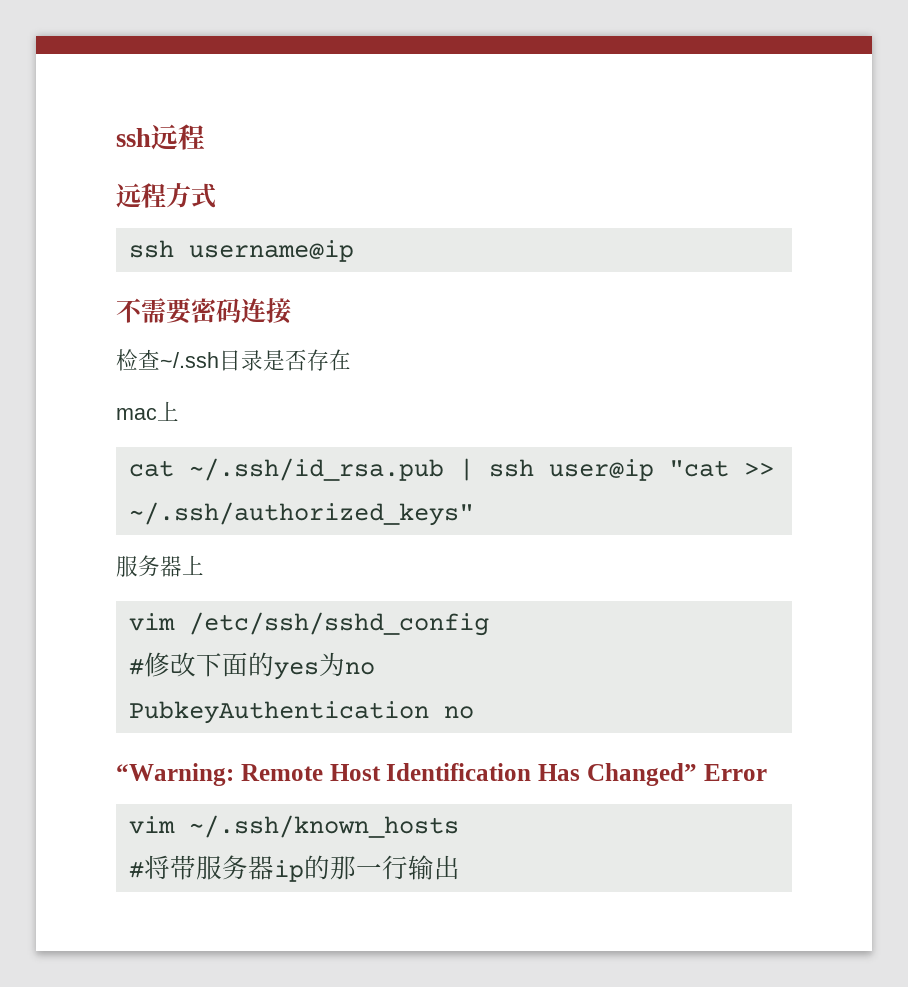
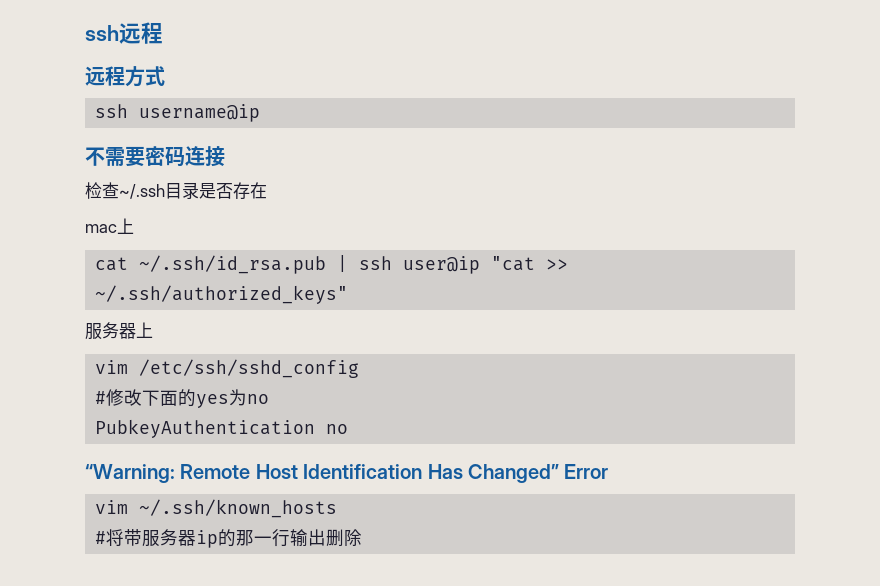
- #将带服务器ip的那一行输出
+ #将带服务器ip的那一行输出删除

